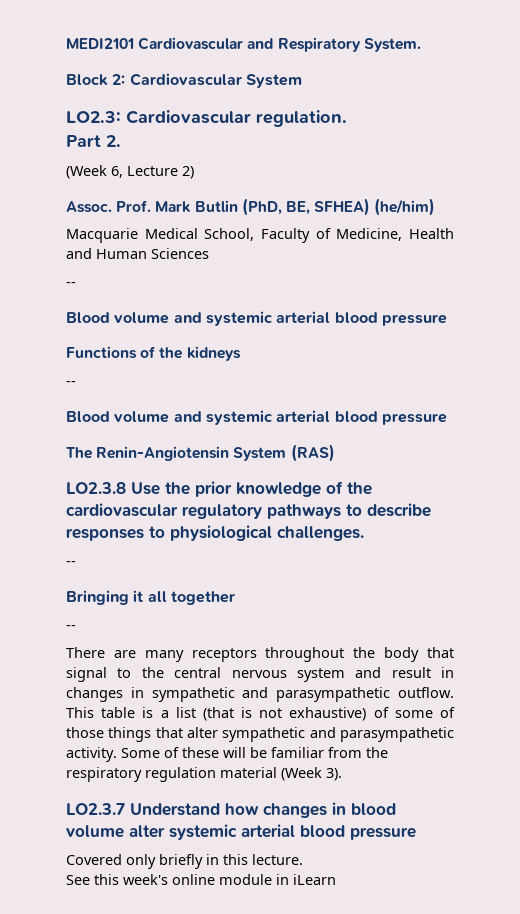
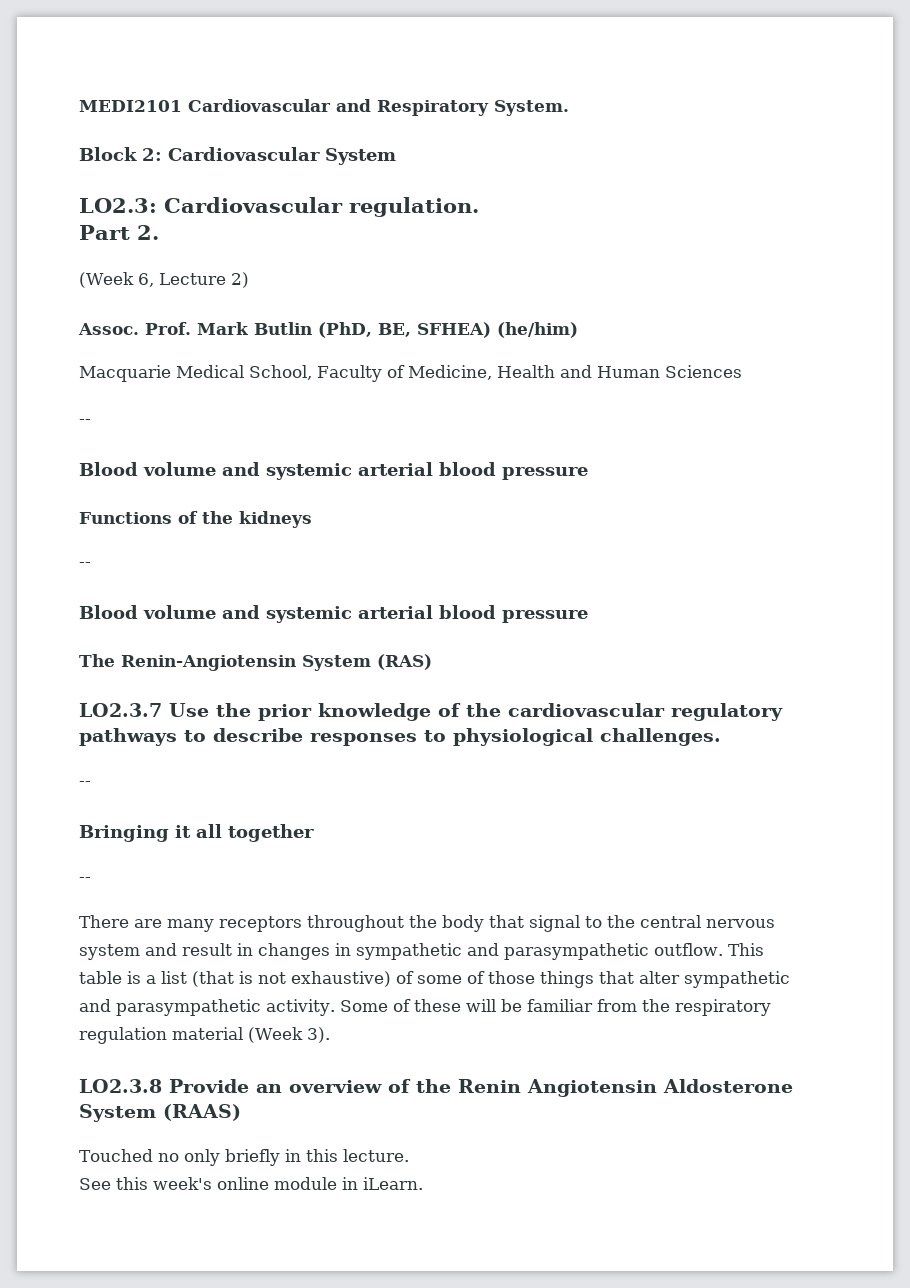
- LO2.3.8 Use the prior knowledge of the cardiovascular regulatory pathways to describe responses to physiological challenges.
+ LO2.3.7 Use the prior knowledge of the cardiovascular regulatory pathways to describe responses to physiological challenges.
- LO2.3.7 Understand how changes in blood volume alter systemic arterial blood pressure
- Covered only briefly in this lecture.
+ LO2.3.8 Provide an overview of the Renin Angiotensin Aldosterone System (RAAS)
+ Touched no only briefly in this lecture.
- See this week's online module in iLearn
+ See this week's online module in iLearn.

